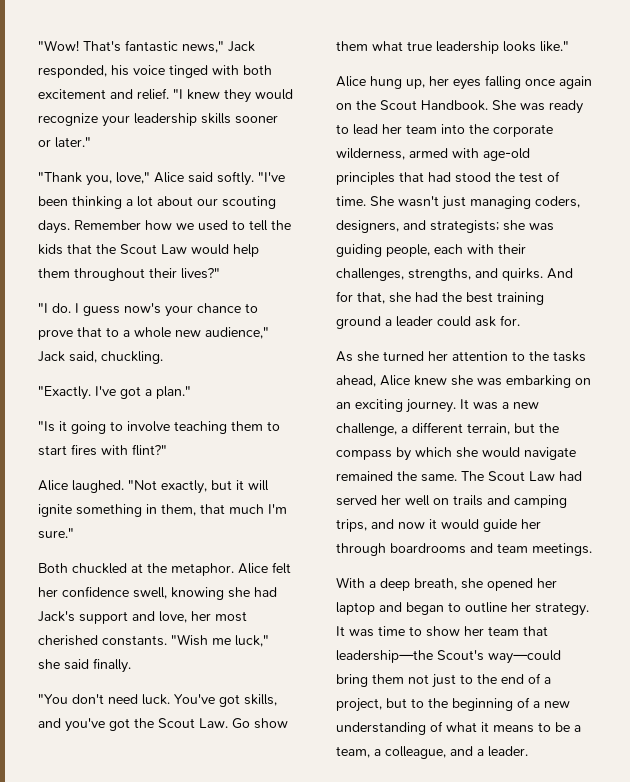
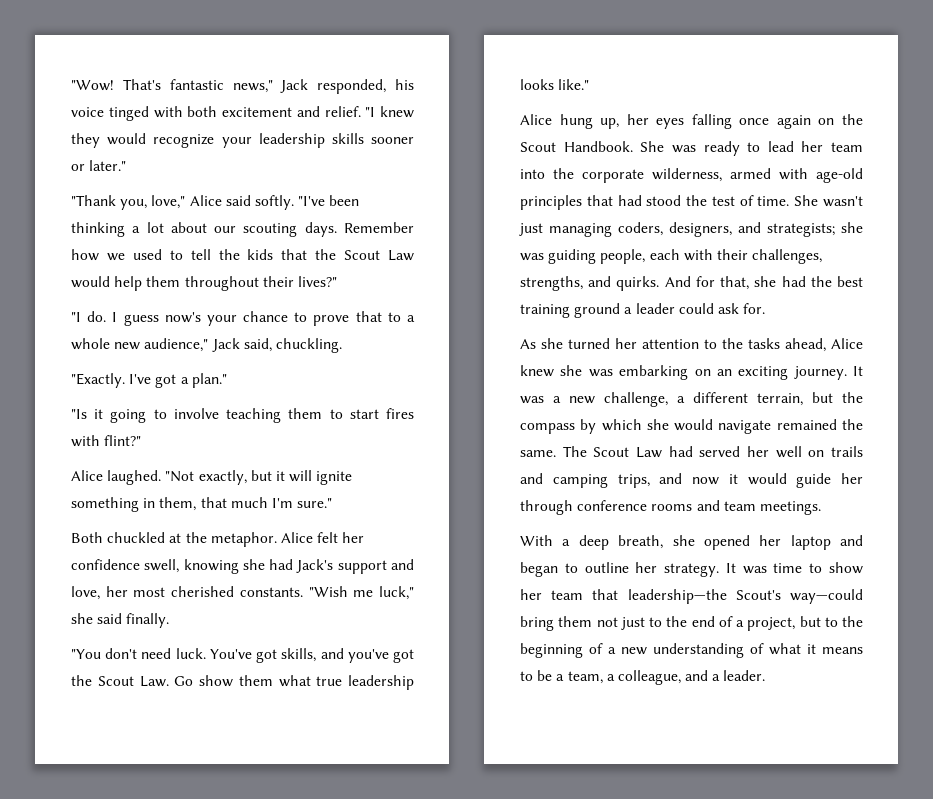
- The Scout Law had served her well on trails and camping trips, and now it would guide her through boardrooms and team meetings.
+ The Scout Law had served her well on trails and camping trips, and now it would guide her through conference rooms and team meetings.

